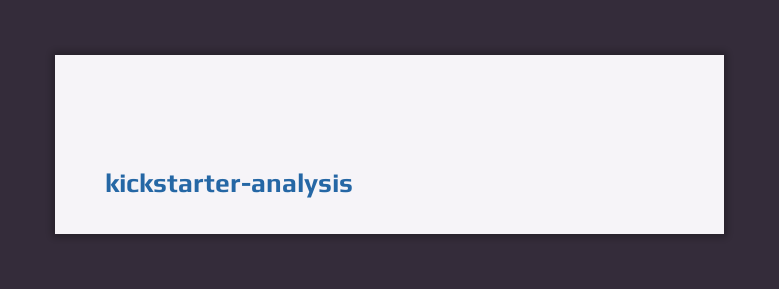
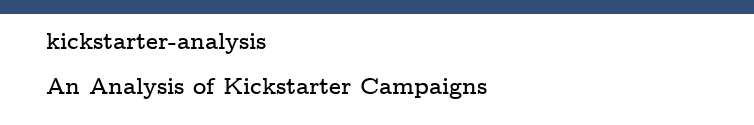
+ An Analysis of Kickstarter Campaigns

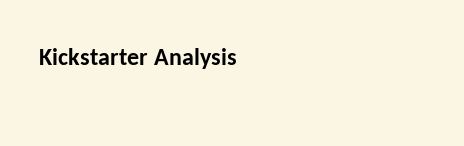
- kickstarter-analysis
- An Analysis of Kickstarter Campaigns
+ Kickstarter Analysis

